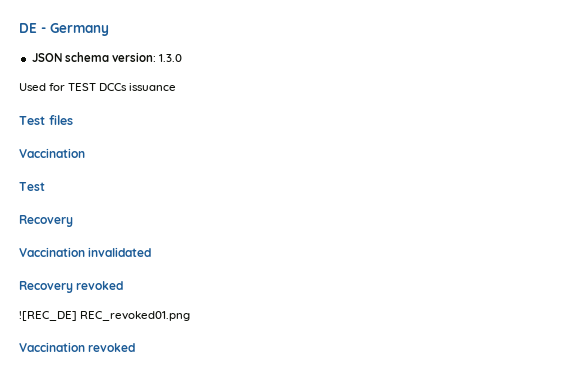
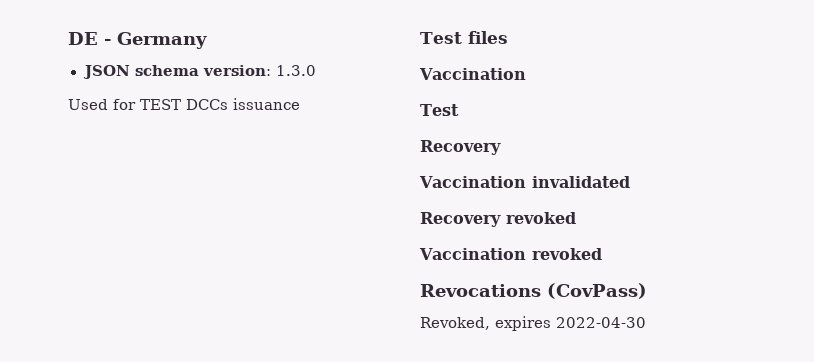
- ![REC_DE] REC_revoked01.png
+ Revocations (CovPass)
+ Revoked, expires 2022-04-30

